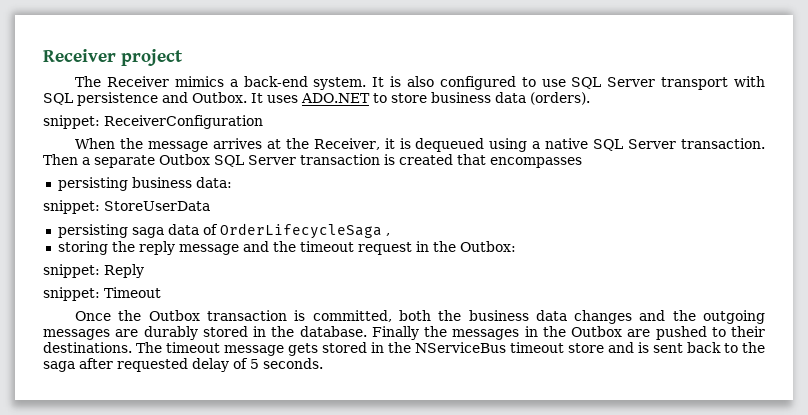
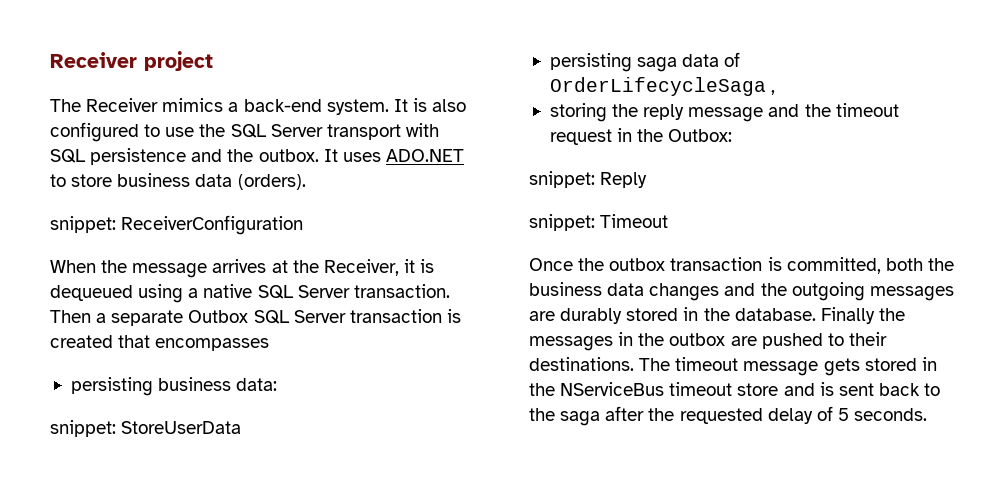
- It is also configured to use SQL Server transport with SQL persistence and Outbox.
+ It is also configured to use the SQL Server transport with SQL persistence and the outbox.
- Once the Outbox transaction is committed, both the business data changes and the outgoing messages are durably stored in the database.
+ Once the outbox transaction is committed, both the business data changes and the outgoing messages are durably stored in the database.
- Finally the messages in the Outbox are pushed to their destinations.
+ Finally the messages in the outbox are pushed to their destinations.
- The timeout message gets stored in the NServiceBus timeout store and is sent back to the saga after requested delay of 5 seconds.
+ The timeout message gets stored in the NServiceBus timeout store and is sent back to the saga after the requested delay of 5 seconds.

